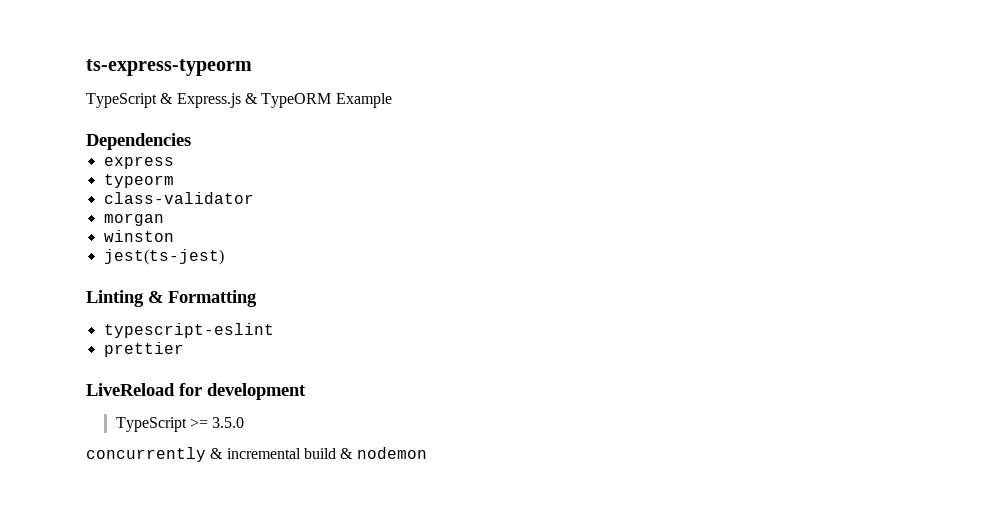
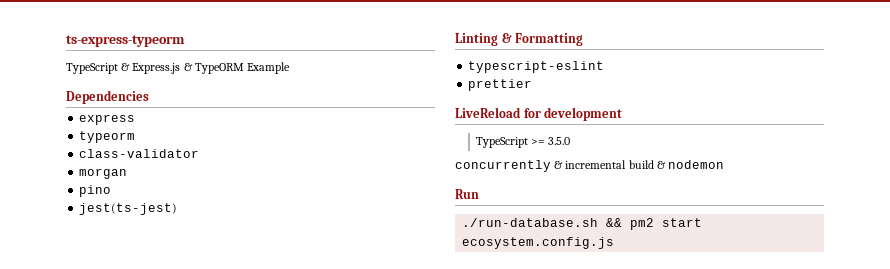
- winston
+ pino
+ Run
+ ./run-database.sh && pm2 start ecosystem.config.js

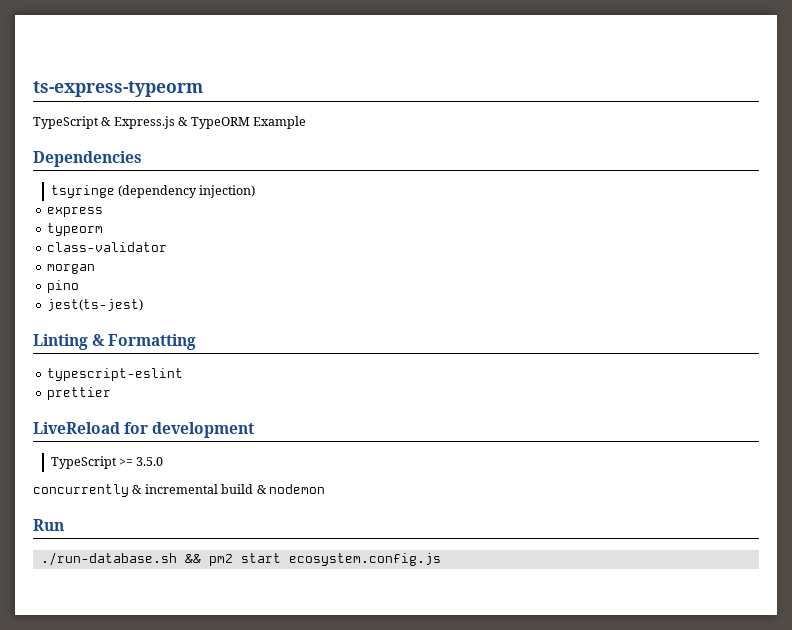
+ tsyringe (dependency injection)

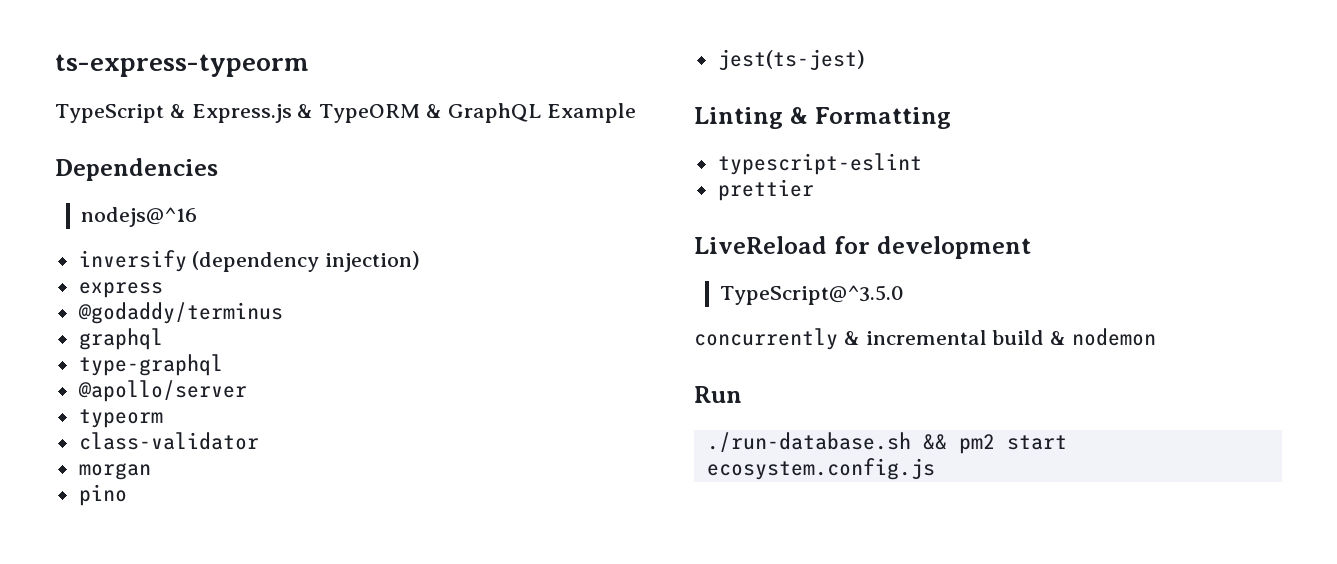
- TypeScript & Express.js & TypeORM Example
+ TypeScript & Express.js & TypeORM & GraphQL Example
- tsyringe (dependency injection)
+ nodejs@^16
+ inversify (dependency injection)
+ @godaddy/terminus
+ graphql
+ type-graphql
+ @apollo/server
- TypeScript >= 3.5.0
+ TypeScript@^3.5.0

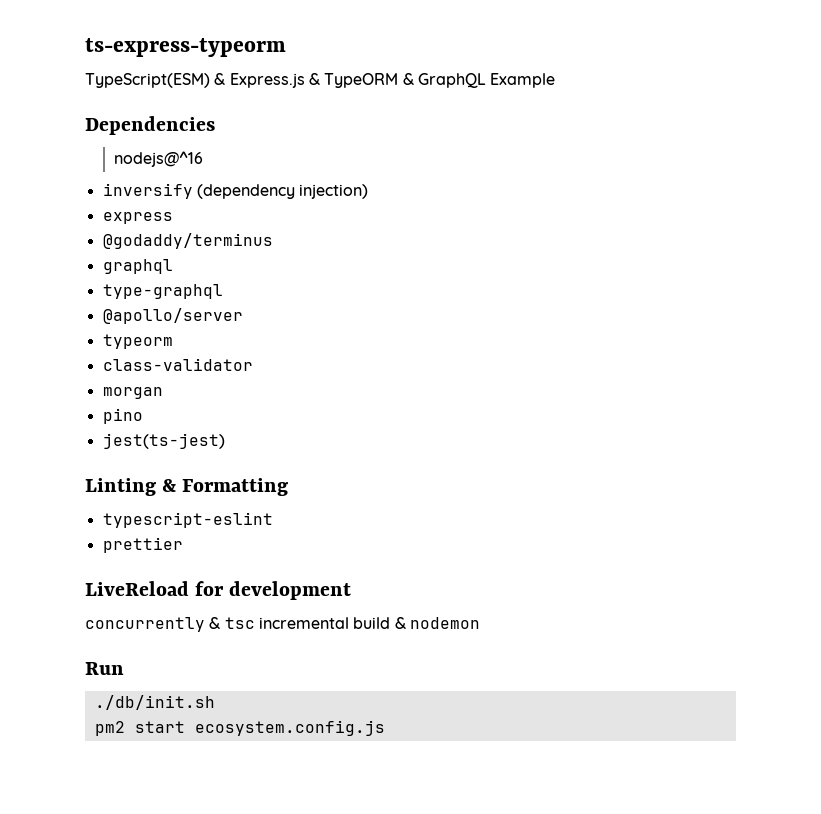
- TypeScript & Express.js & TypeORM & GraphQL Example
+ TypeScript(ESM) & Express.js & TypeORM & GraphQL Example
- TypeScript@^3.5.0
- concurrently & incremental build & nodemon
+ concurrently & tsc incremental build & nodemon
- ./run-database.sh && pm2 start ecosystem.config.js
+ ./db/init.sh
+ pm2 start ecosystem.config.js

